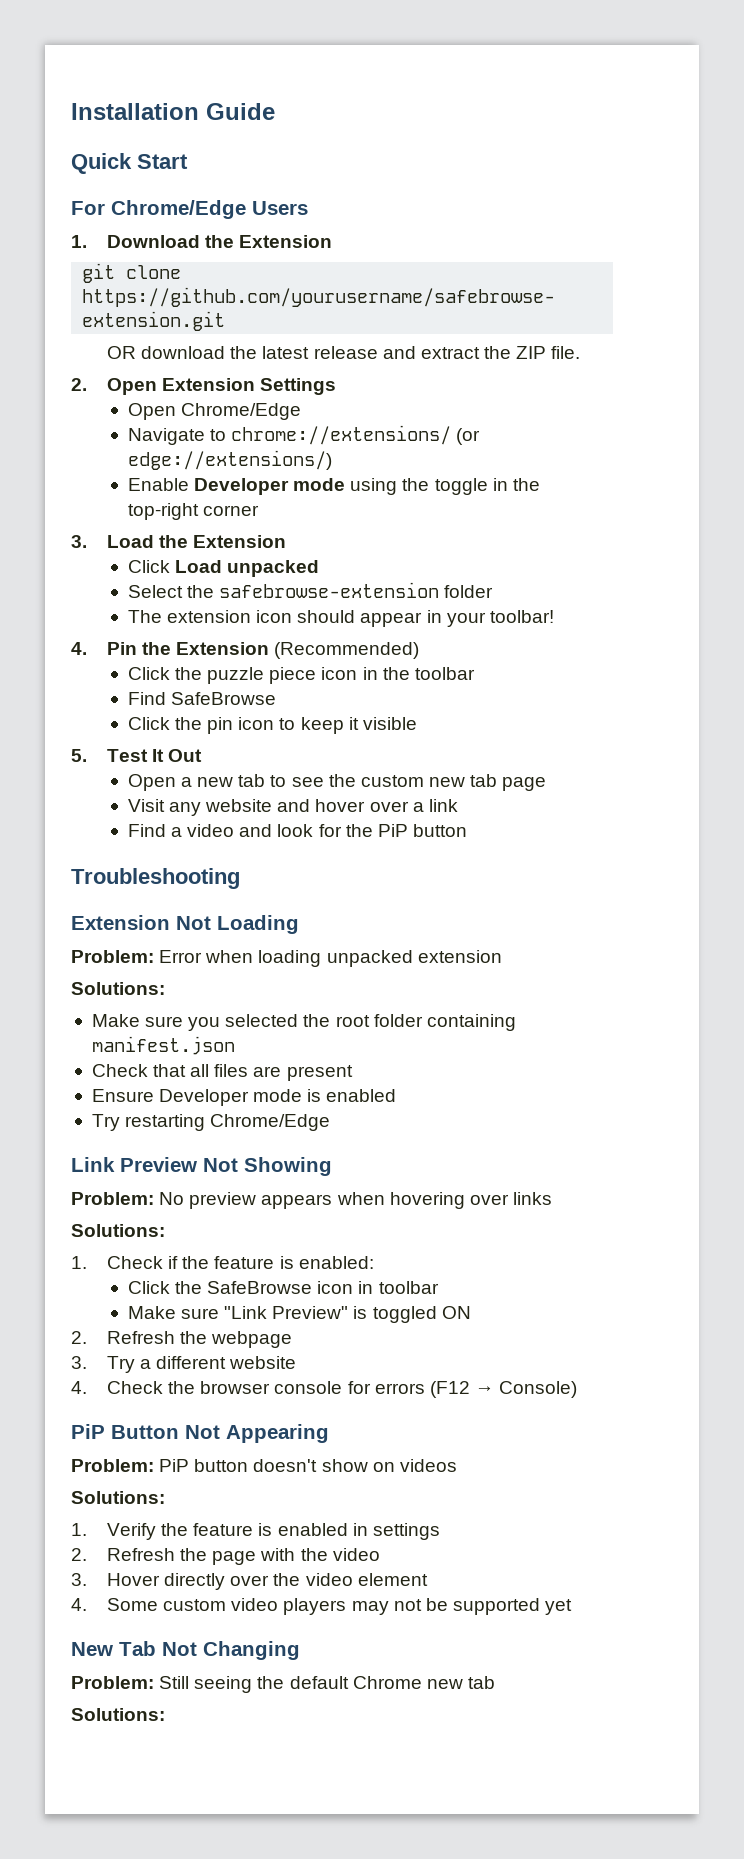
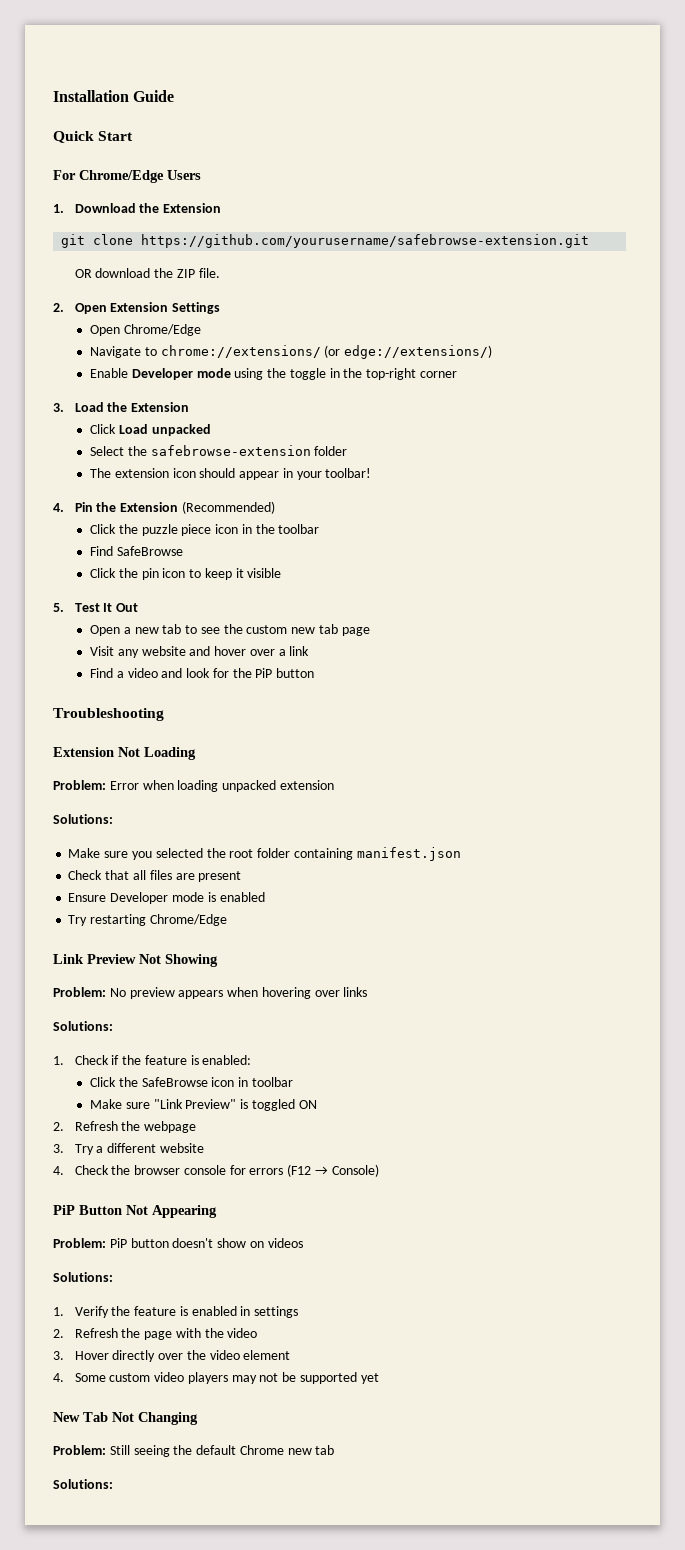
- OR download the latest release and extract the ZIP file.
+ OR download the ZIP file.

